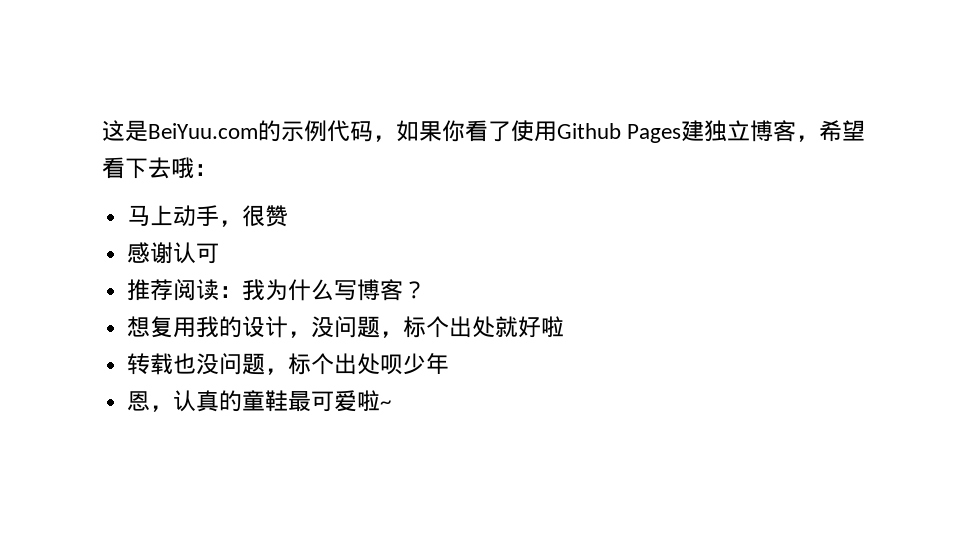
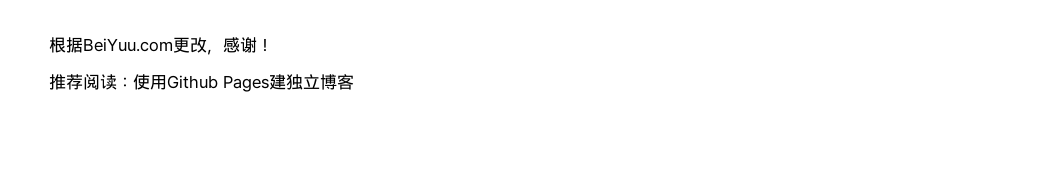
- 这是BeiYuu.com的示例代码，如果你看了使用Github Pages建独立博客，希望看下去哦：
- 马上动手，很赞
- 感谢认可
- 推荐阅读：我为什么写博客？
- 想复用我的设计，没问题，标个出处就好啦
- 转载也没问题，标个出处呗少年
- 恩，认真的童鞋最可爱啦~
+ 根据BeiYuu.com更改，感谢！
+ 推荐阅读：使用Github Pages建独立博客

